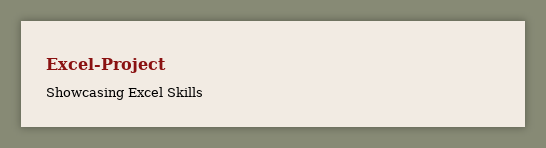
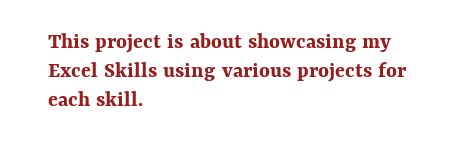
- Excel-Project
- Showcasing Excel Skills
+ This project is about showcasing my Excel Skills using various projects for each skill.

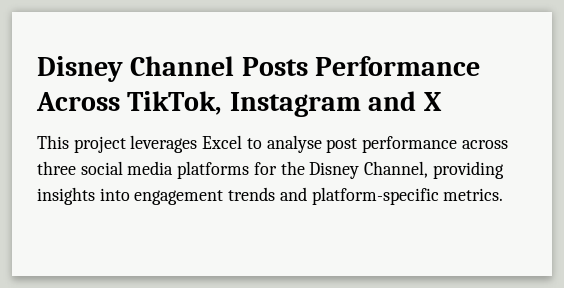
- This project is about showcasing my Excel Skills using various projects for each skill.
+ Disney Channel Posts Performance Across TikTok, Instagram and X
+ This project leverages Excel to analyse post performance across three social media platforms for the Disney Channel, providing insights into engagement trends and platform-specific metrics.

